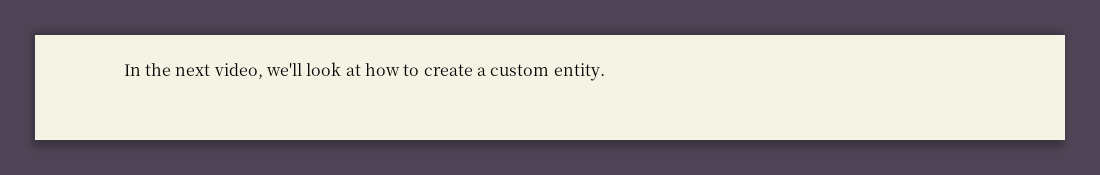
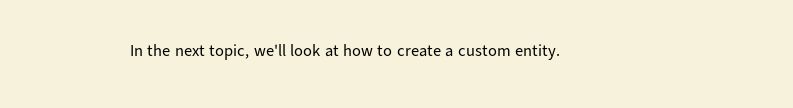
- In the next video, we'll look at how to create a custom entity.
+ In the next topic, we'll look at how to create a custom entity.

